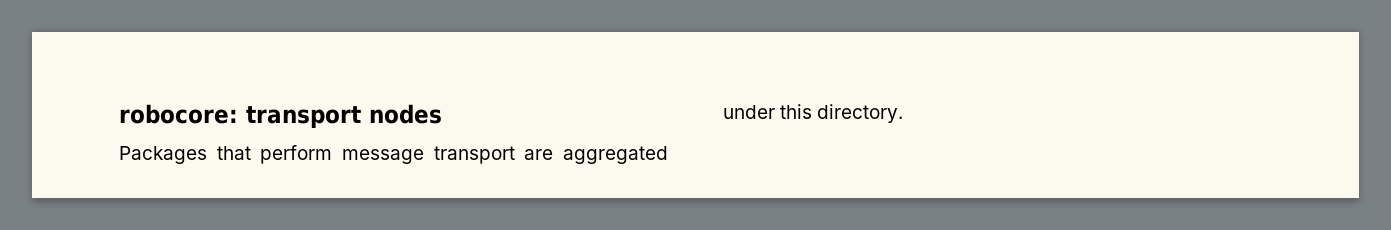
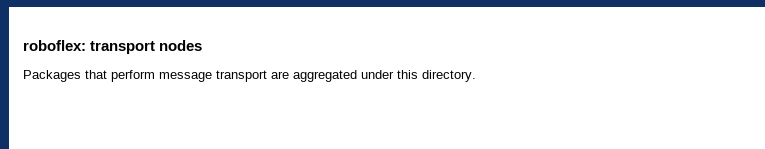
- robocore: transport nodes
+ roboflex: transport nodes

